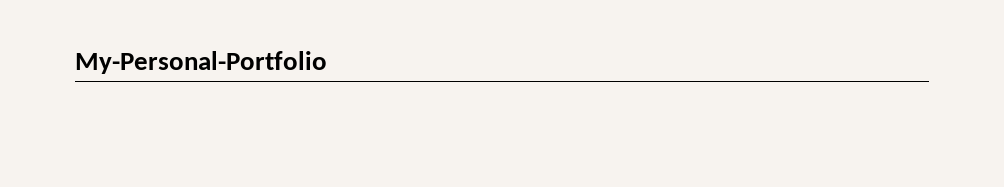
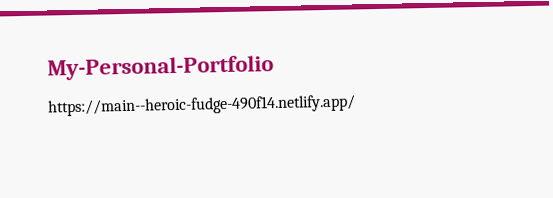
+ https://main--heroic-fudge-490f14.netlify.app/

